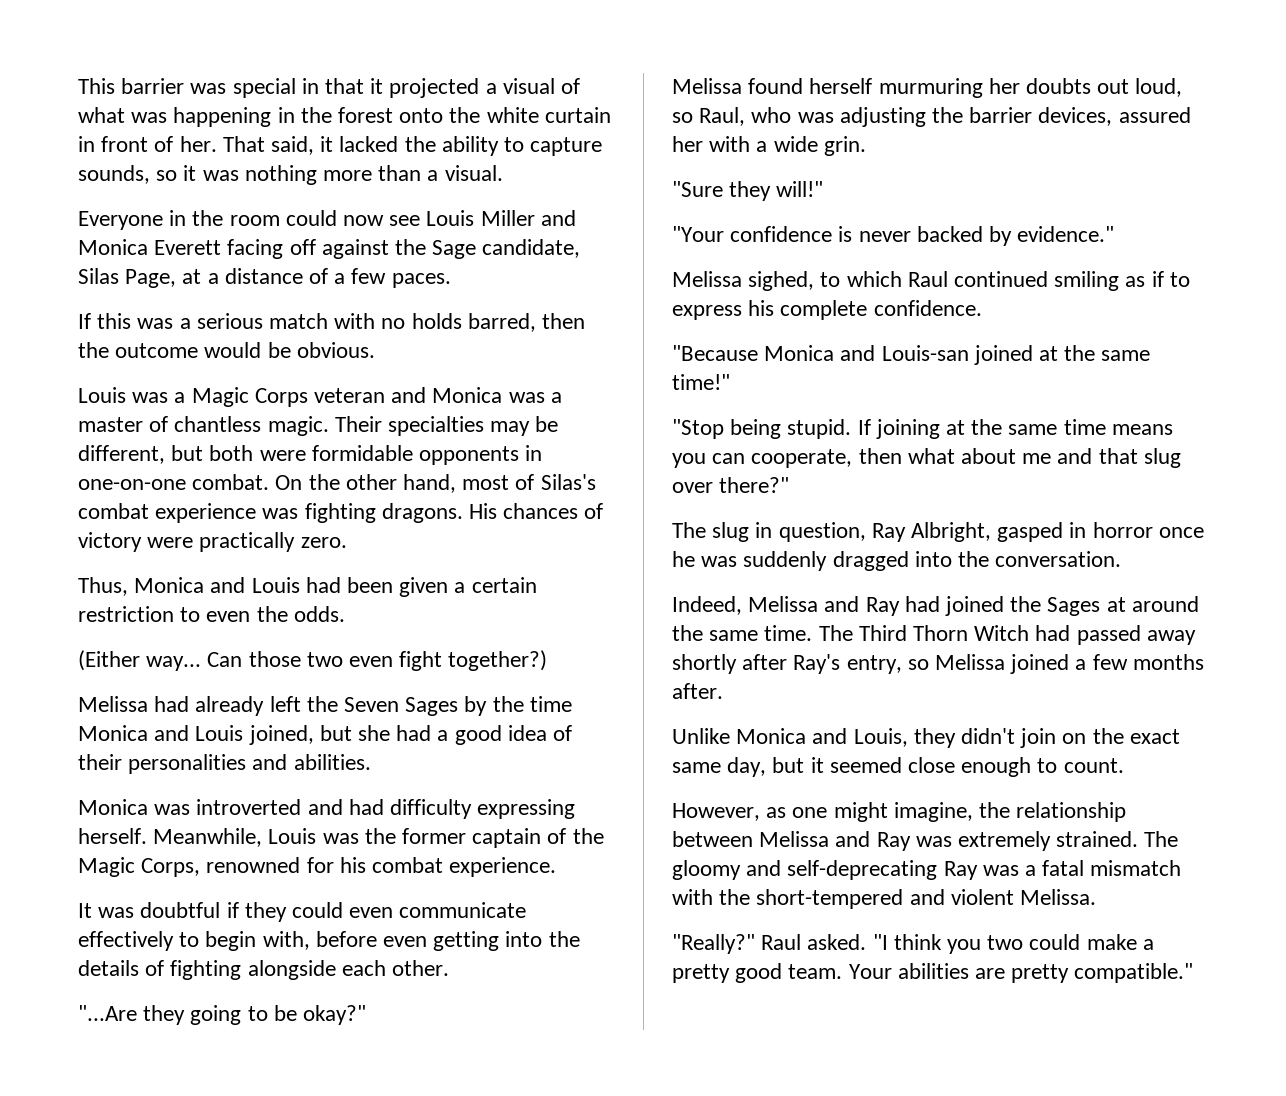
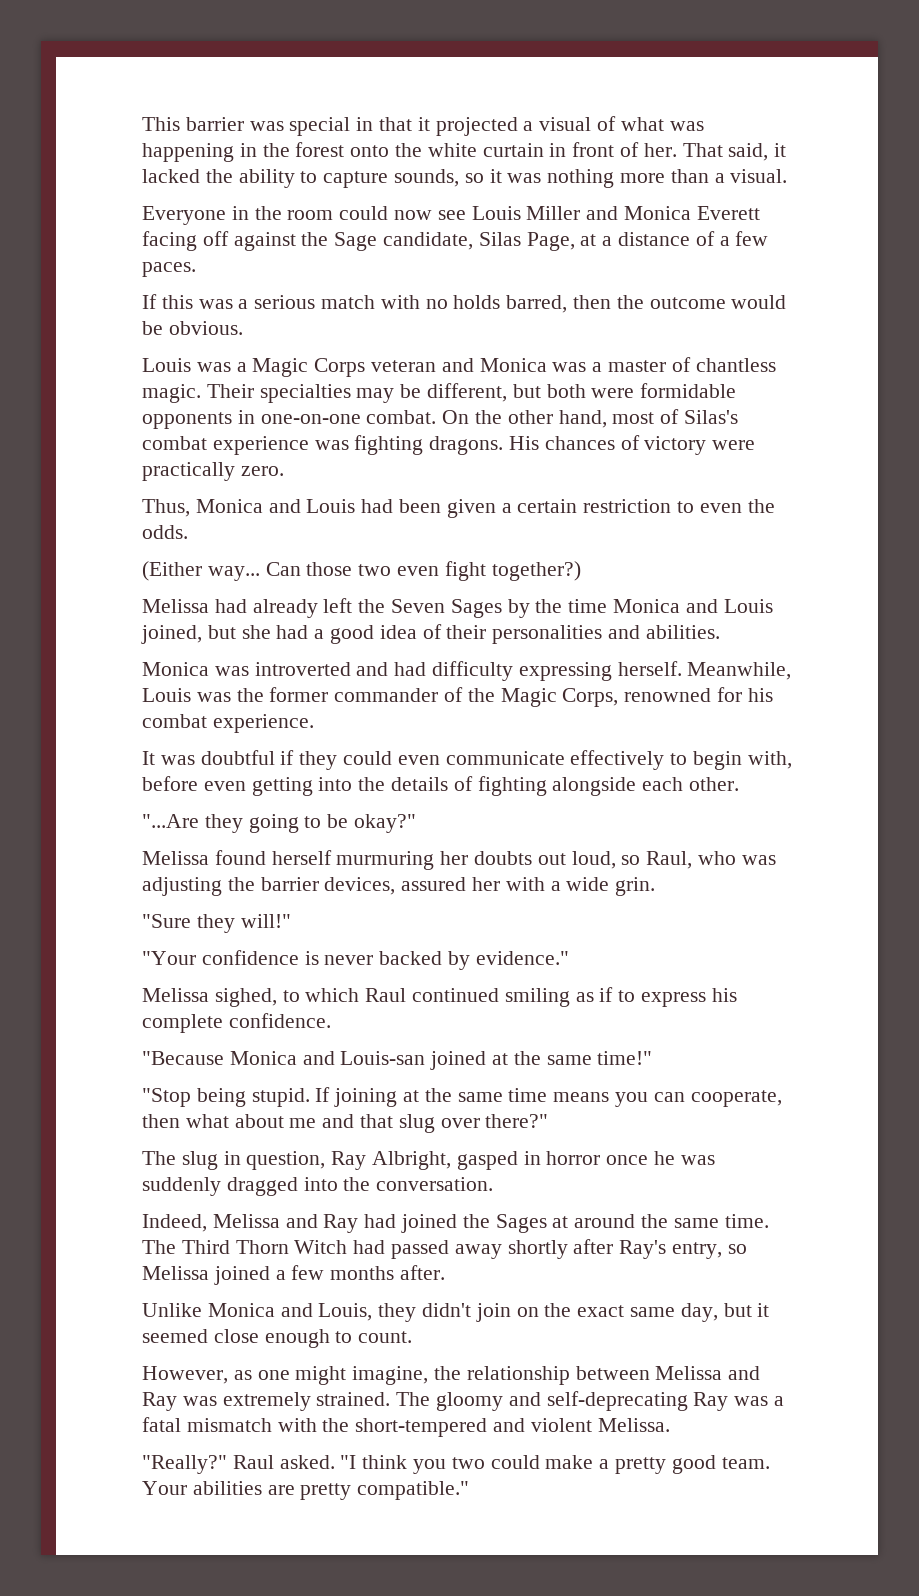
- Meanwhile, Louis was the former captain of the Magic Corps, renowned for his combat experience.
+ Meanwhile, Louis was the former commander of the Magic Corps, renowned for his combat experience.

